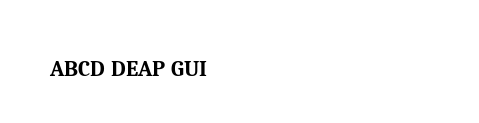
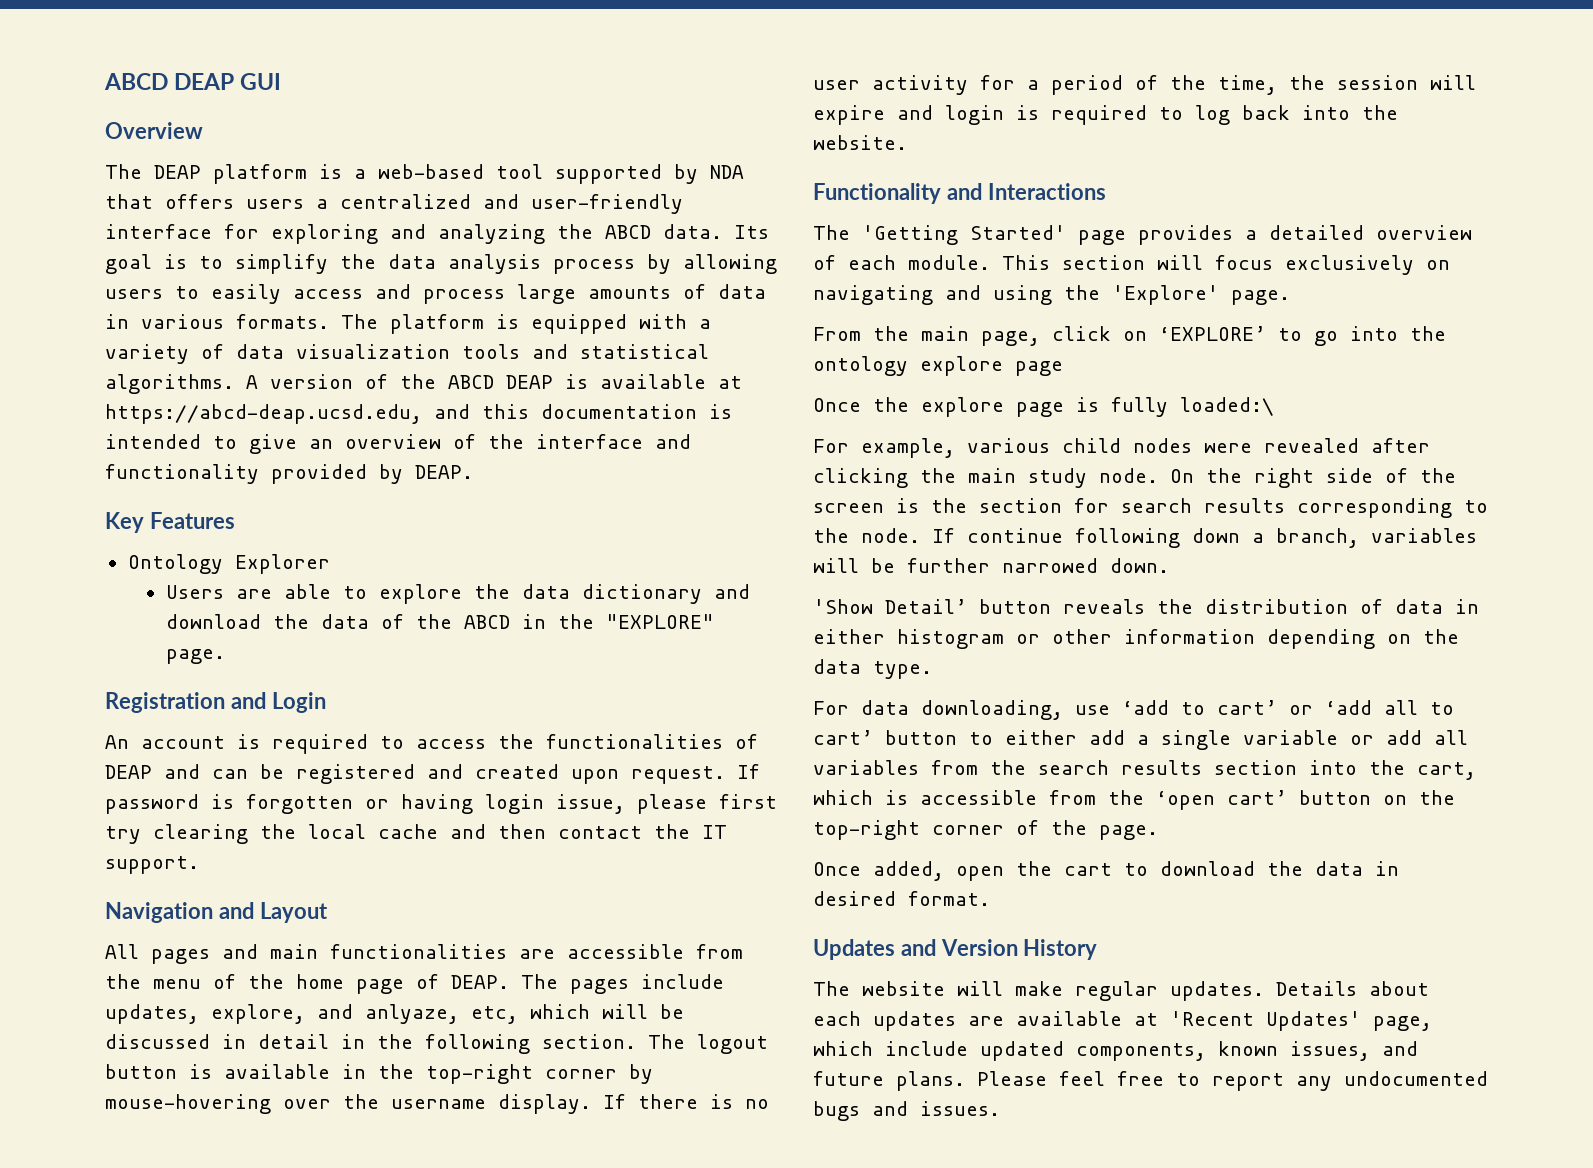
+ Overview
+ The DEAP platform is a web-based tool supported by NDA that offers users a centralized and user-friendly interface for exploring and analyzing the ABCD data. Its goal is to simplify the data analysis process by allowing users to easily access and process large amounts of data in various formats. The platform is equipped with a variety of data visualization tools and statistical algorithms. A version of the ABCD DEAP is available at https://abcd-deap.ucsd.edu, and this documentation is intended to give an overview of the interface and functionality provided by DEAP.
+ Key Features
+ Ontology Explorer
+ Users are able to explore the data dictionary and download the data of the ABCD in the "EXPLORE" page.
+ Registration and Login
+ An account is required to access the functionalities of DEAP and can be registered and created upon request. If password is forgotten or having login issue, please first try clearing the local cache and then contact the IT support.
+ Navigation and Layout
+ All pages and main functionalities are accessible from the menu of the home page of DEAP. The pages include updates, explore, and anlyaze, etc, which will be discussed in detail in the following section. The logout button is available in the top-right corner by mouse-hovering over the username display. If there is no user activity for a period of the time, the session will expire and login is required to log back into the website.
+ Functionality and Interactions
+ The 'Getting Started' page provides a detailed overview of each module. This section will focus exclusively on navigating and using the 'Explore' page.
+ From the main page, click on ‘EXPLORE’ to go into the ontology explore page
+ Once the explore page is fully loaded:\
+ For example, various child nodes were revealed after clicking the main study node. On the right side of the screen is the section for search results corresponding to the node. If continue following down a branch, variables will be further narrowed down.
+ 'Show Detail’ button reveals the distribution of data in either histogram or other information depending on the data type.
+ For data downloading, use ‘add to cart’ or ‘add all to cart’ button to either add a single variable or add all variables from the search results section into the cart, which is accessible from the ‘open cart’ button on the top-right corner of the page.
+ Once added, open the cart to download the data in desired format.
+ Updates and Version History
+ The website will make regular updates. Details about each updates are available at 'Recent Updates' page, which include updated components, known issues, and future plans. Please feel free to report any undocumented bugs and issues.

